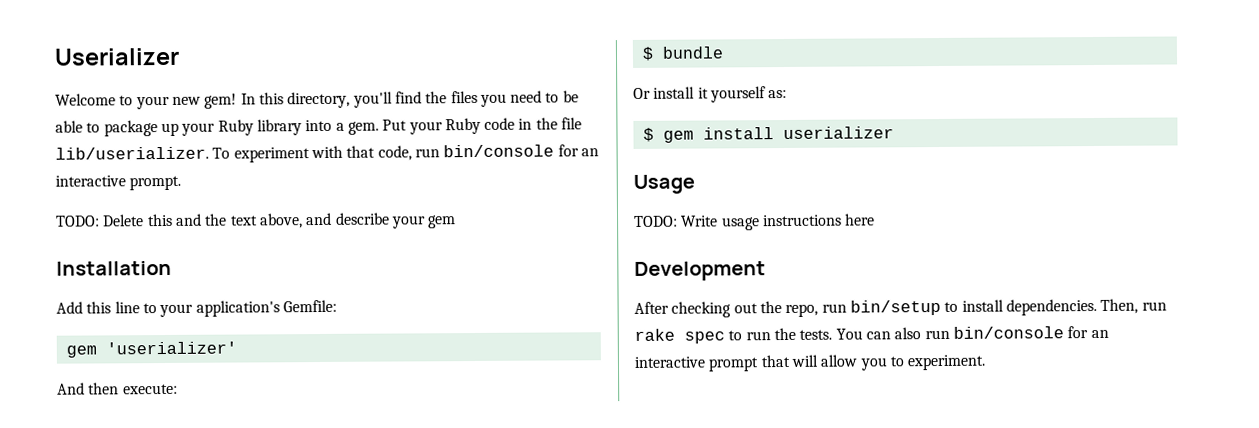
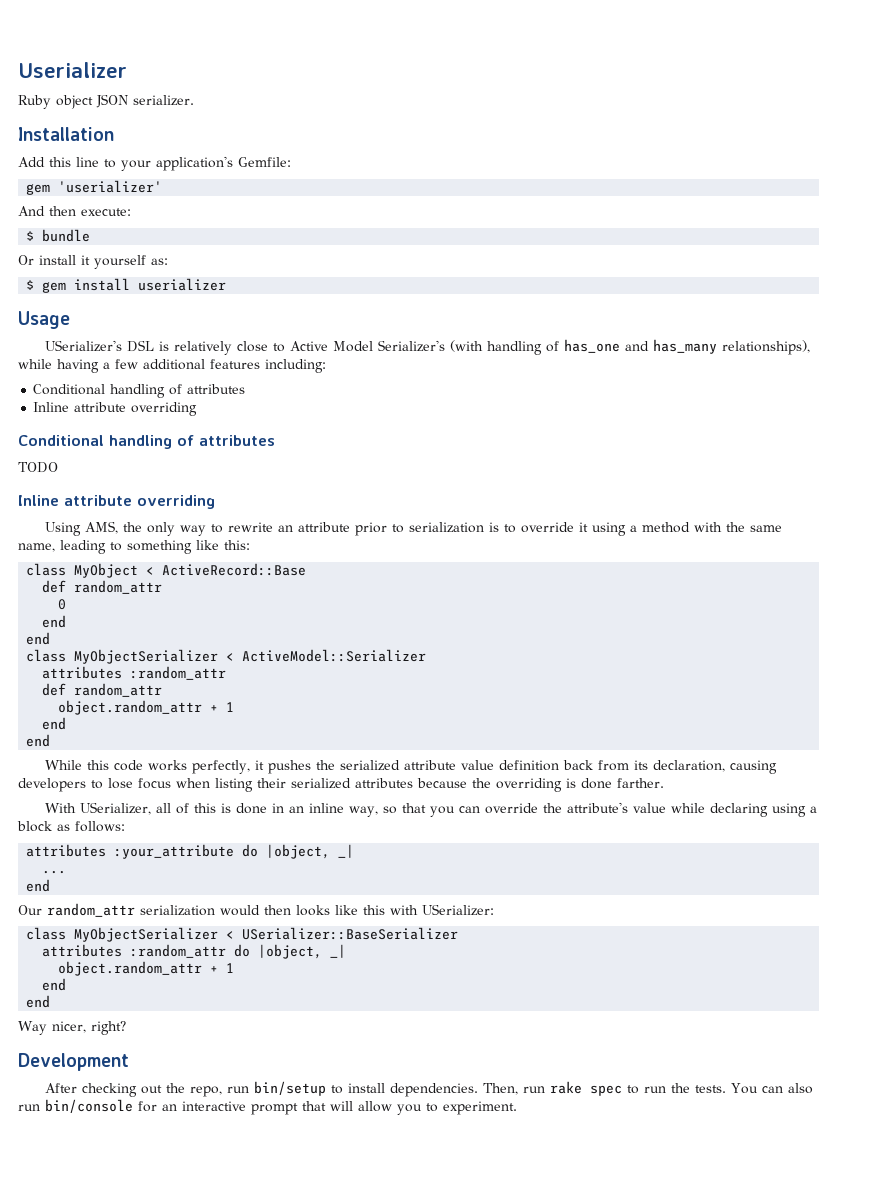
- Welcome to your new gem! In this directory, you'll find the files you need to be able to package up your Ruby library into a gem. Put your Ruby code in the file lib/userializer. To experiment with that code, run bin/console for an interactive prompt.
- TODO: Delete this and the text above, and describe your gem
+ Ruby object JSON serializer.
- TODO: Write usage instructions here
+ USerializer's DSL is relatively close to Active Model Serializer's (with handling of has_one and has_many relationships), while having a few additional features including:
+ Conditional handling of attributes
+ Inline attribute overriding
+ Conditional handling of attributes
+ TODO
+ Inline attribute overriding
+ Using AMS, the only way to rewrite an attribute prior to serialization is to override it using a method with the same name, leading to something like this:
+ class MyObject < ActiveRecord::Base
+ def random_attr
+ 0
+ end
+ end
+ class MyObjectSerializer < ActiveModel::Serializer
+ attributes :random_attr
+ def random_attr
+ object.random_attr + 1
+ end
+ end
+ While this code works perfectly, it pushes the serialized attribute value definition back from its declaration, causing developers to lose focus when listing their serialized attributes because the overriding is done farther.
+ With USerializer, all of this is done in an inline way, so that you can override the attribute's value while declaring using a block as follows:
+ attributes :your_attribute do |object, _|
+ ...
+ end
+ Our random_attr serialization would then looks like this with USerializer:
+ class MyObjectSerializer < USerializer::BaseSerializer
+ attributes :random_attr do |object, _|
+ object.random_attr + 1
+ end
+ end
+ Way nicer, right?

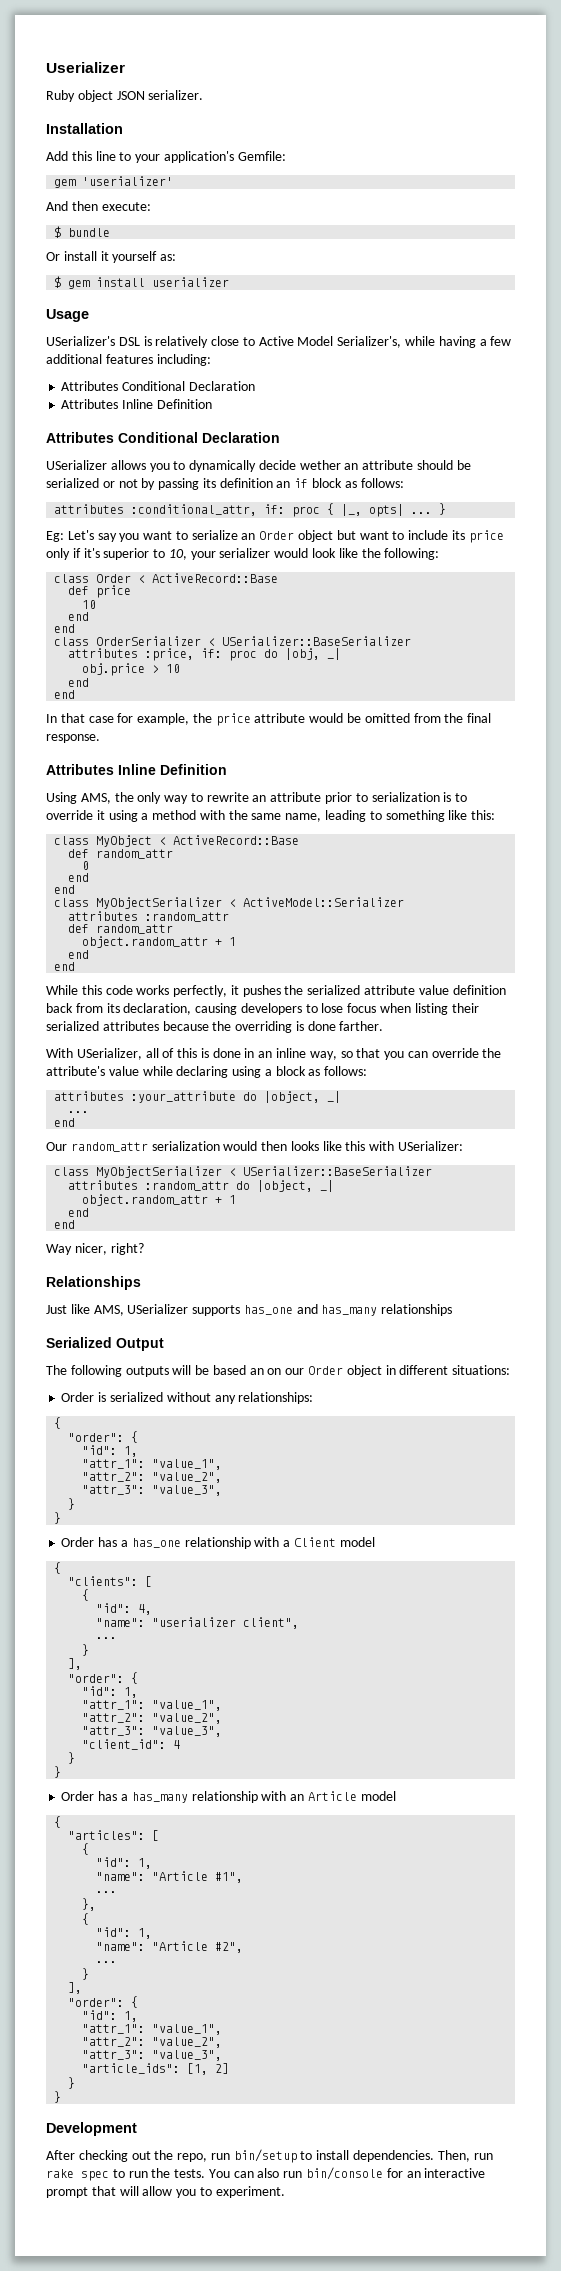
- USerializer's DSL is relatively close to Active Model Serializer's (with handling of has_one and has_many relationships), while having a few additional features including:
- Conditional handling of attributes
- Inline attribute overriding
- Conditional handling of attributes
- TODO
- Inline attribute overriding
+ USerializer's DSL is relatively close to Active Model Serializer's, while having a few additional features including:
+ Attributes Conditional Declaration
+ Attributes Inline Definition
+ Attributes Conditional Declaration
+ USerializer allows you to dynamically decide wether an attribute should be serialized or not by passing its definition an if block as follows:
+ attributes :conditional_attr, if: proc { |_, opts| ... }
+ Eg: Let's say you want to serialize an Order object but want to include its price only if it's superior to 10, your serializer would look like the following:
+ class Order < ActiveRecord::Base
+ def price
+ 10
+ end
+ end
+ class OrderSerializer < USerializer::BaseSerializer
+ attributes :price, if: proc do |obj, _|
+ obj.price > 10
+ end
+ end
+ In that case for example, the price attribute would be omitted from the final response.
+ Attributes Inline Definition
+ Relationships
+ Just like AMS, USerializer supports has_one and has_many relationships
+ Serialized Output
+ The following outputs will be based an on our Order object in different situations:
+ Order is serialized without any relationships:
+ {
+ "order": {
+ "id": 1,
+ "attr_1": "value_1",
+ "attr_2": "value_2",
+ "attr_3": "value_3",
+ }
+ }
+ Order has a has_one relationship with a Client model
+ {
+ "clients": [
+ {
+ "id": 4,
+ "name": "userializer client",
+ ...
+ }
+ ],
+ "order": {
+ "id": 1,
+ "attr_1": "value_1",
+ "attr_2": "value_2",
+ "attr_3": "value_3",
+ "client_id": 4
+ }
+ }
+ Order has a has_many relationship with an Article model
+ {
+ "articles": [
+ {
+ "id": 1,
+ "name": "Article #1",
+ ...
+ },
+ {
+ "id": 1,
+ "name": "Article #2",
+ ...
+ }
+ ],
+ "order": {
+ "id": 1,
+ "attr_1": "value_1",
+ "attr_2": "value_2",
+ "attr_3": "value_3",
+ "article_ids": [1, 2]
+ }
+ }

